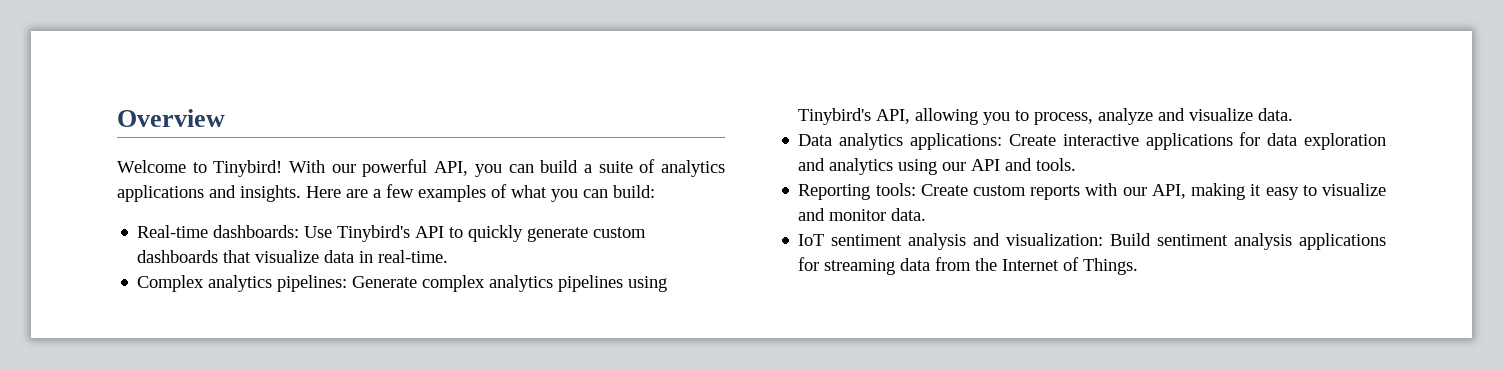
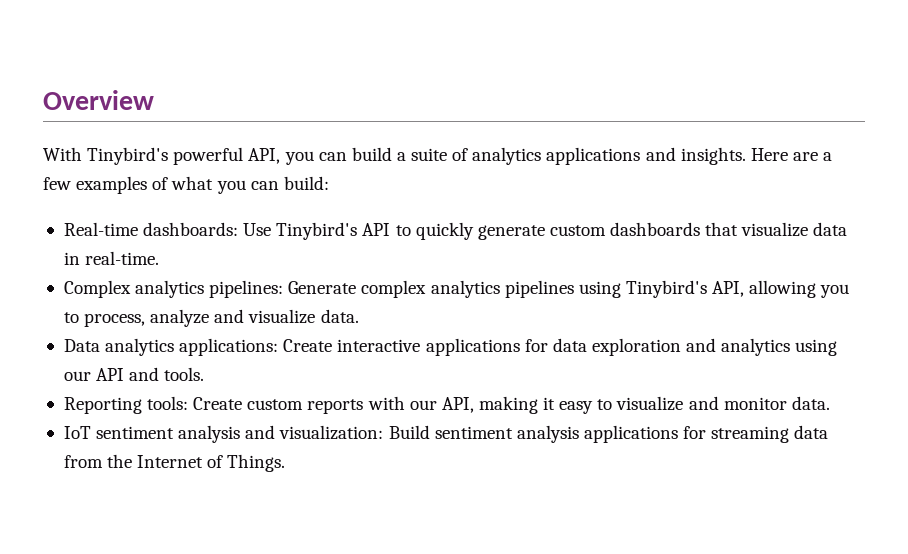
- Welcome to Tinybird! With our powerful API, you can build a suite of analytics applications and insights.
+ With Tinybird's powerful API, you can build a suite of analytics applications and insights.

